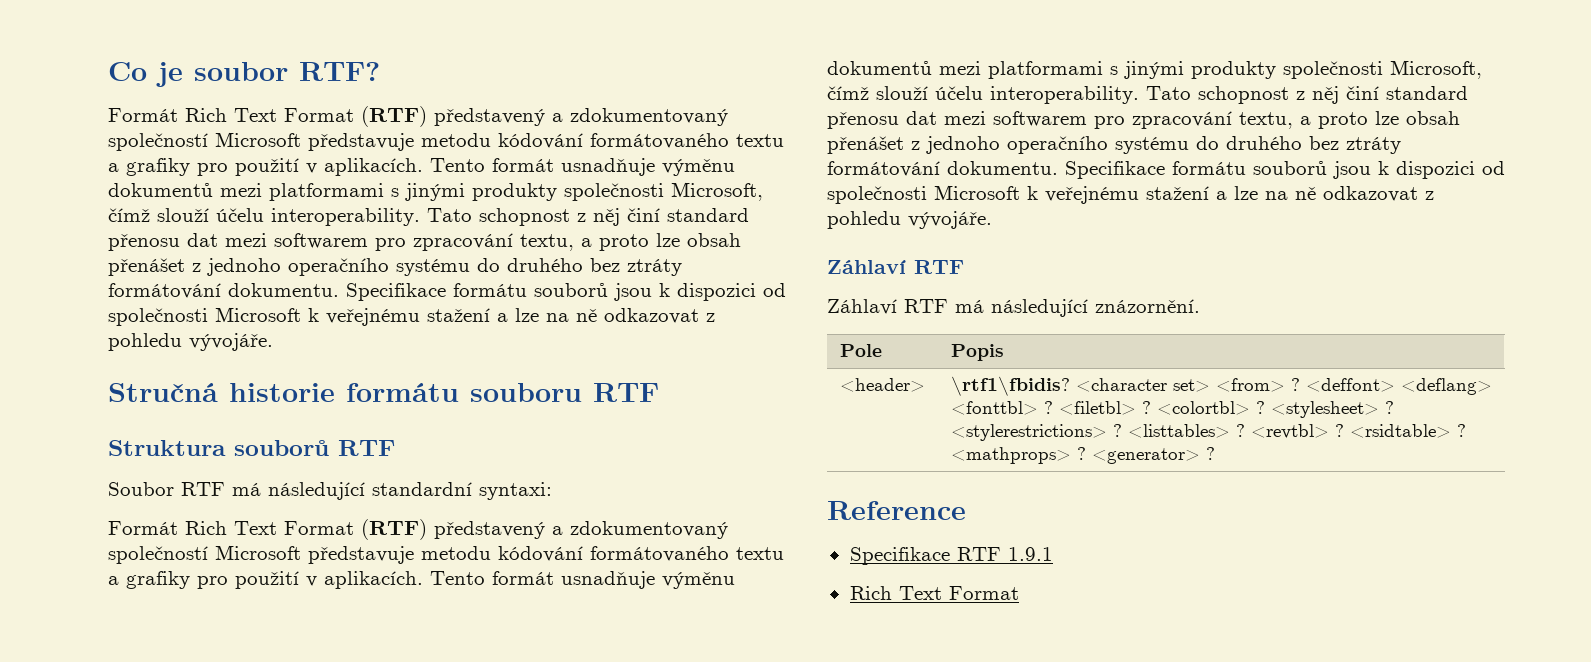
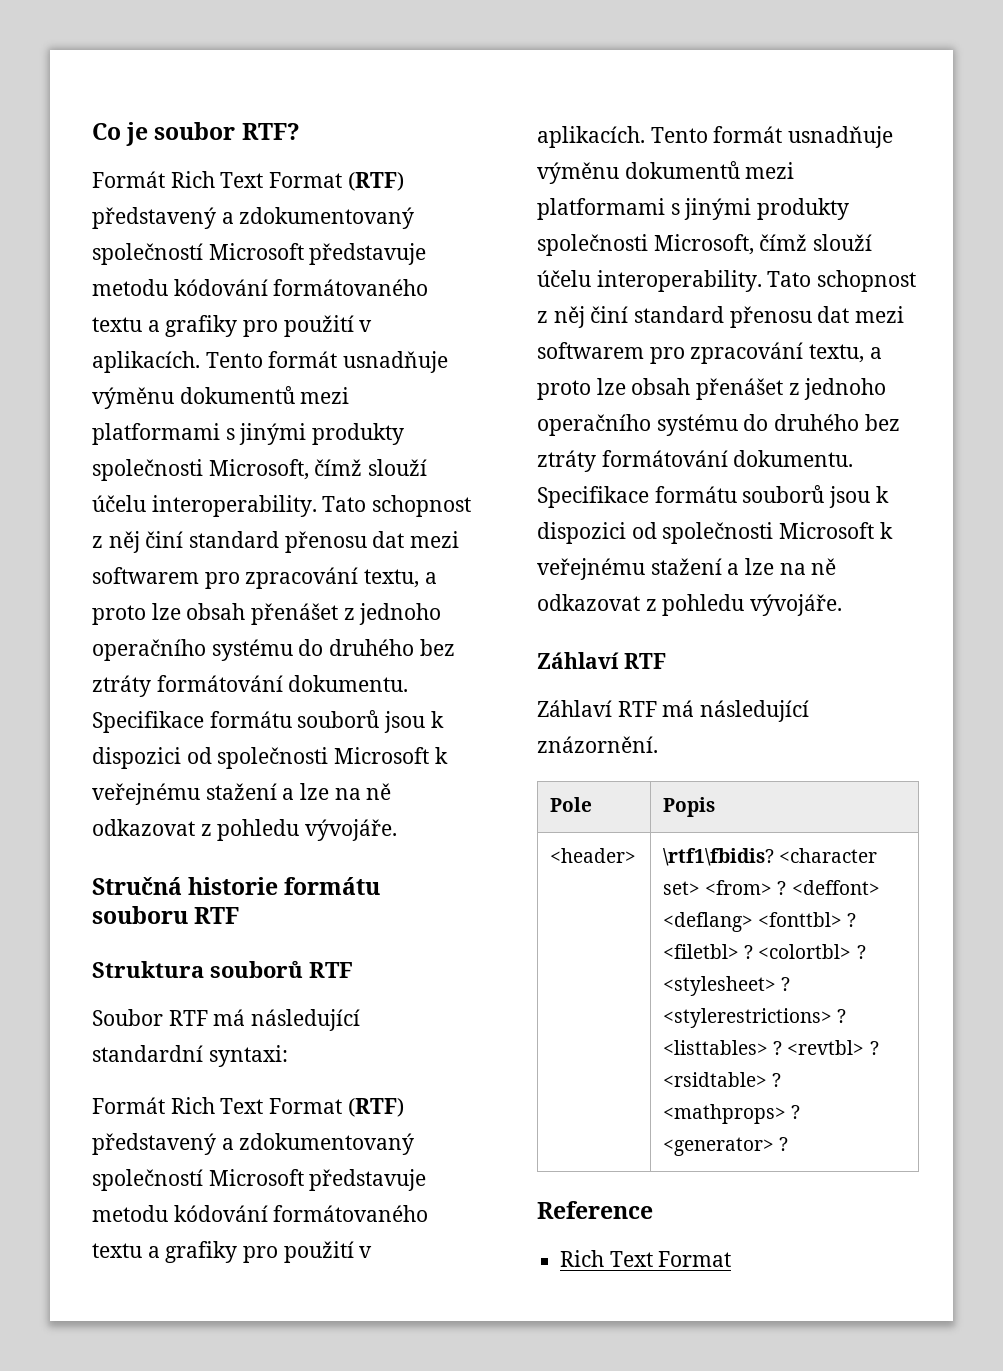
- Specifikace RTF 1.9.1

